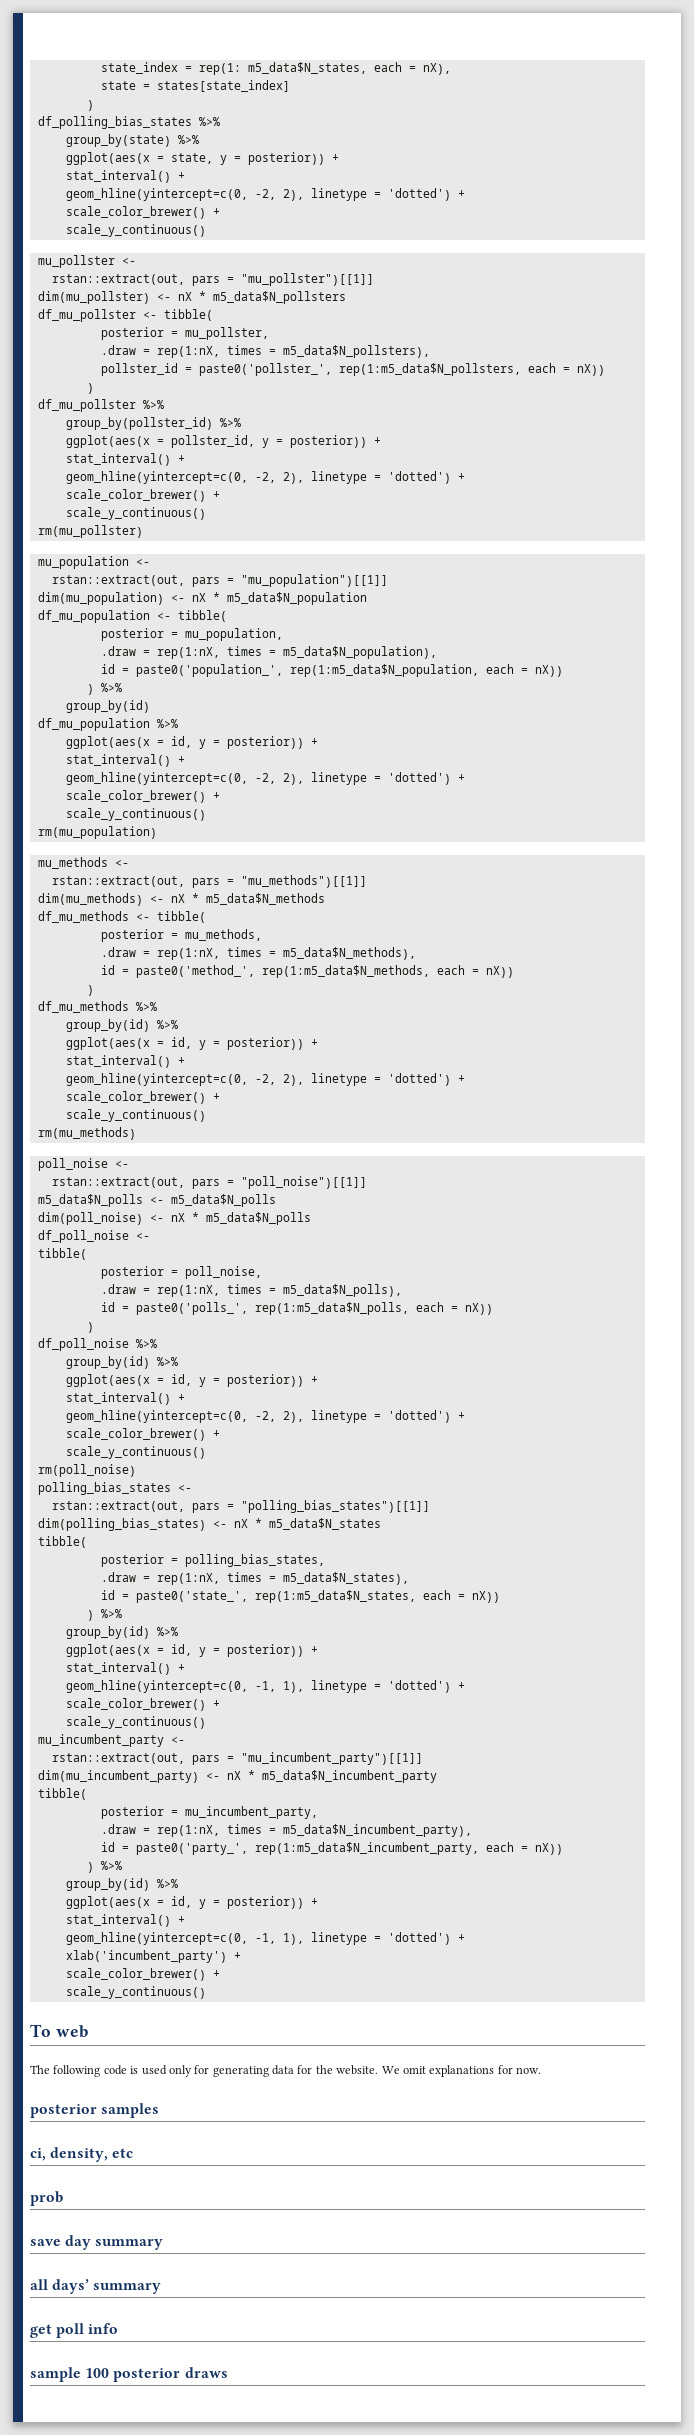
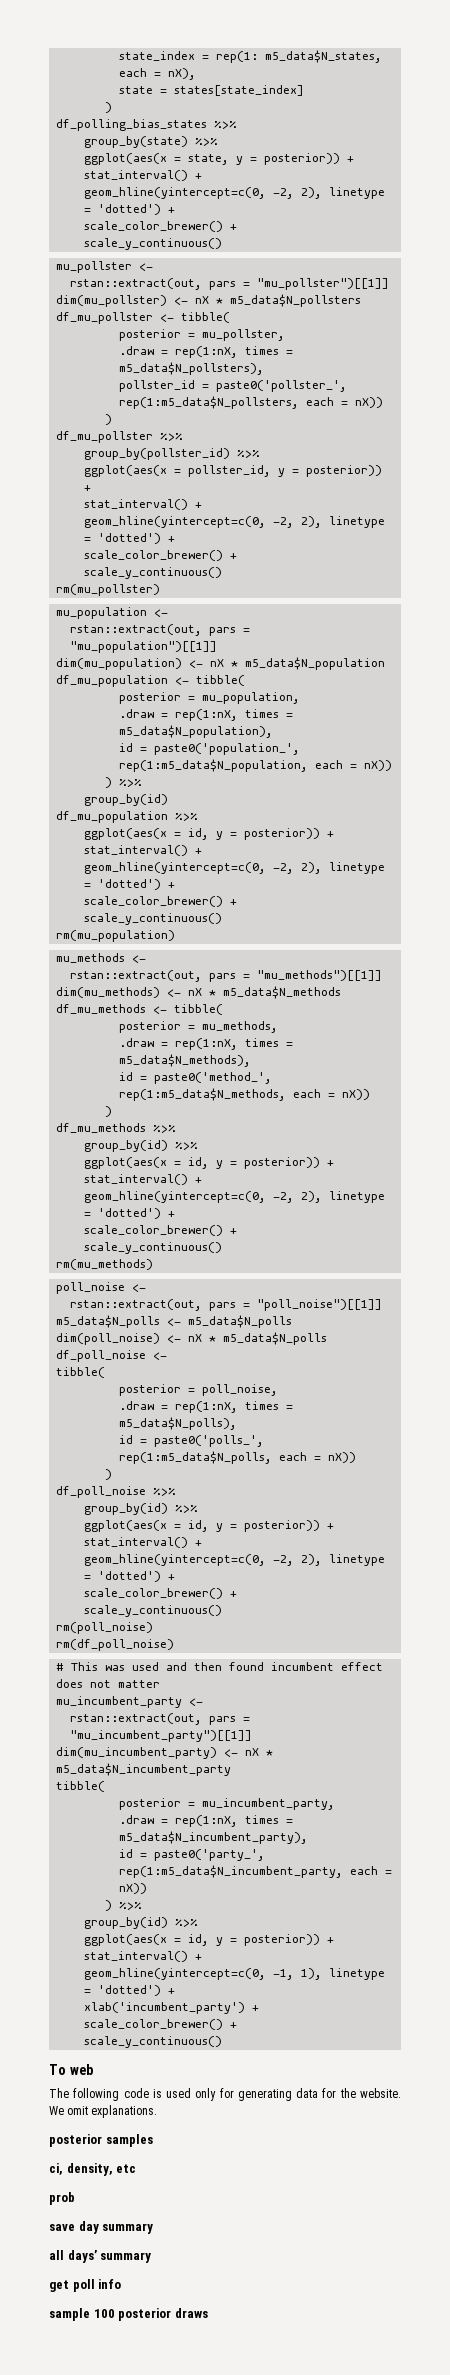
- polling_bias_states <-
- rstan::extract(out, pars = "polling_bias_states")[[1]]
- dim(polling_bias_states) <- nX * m5_data$N_states
- tibble(
- posterior = polling_bias_states,
- .draw = rep(1:nX, times = m5_data$N_states),
- id = paste0('state_', rep(1:m5_data$N_states, each = nX))
- ) %>%
- group_by(id) %>%
- ggplot(aes(x = id, y = posterior)) +
- stat_interval() +
- geom_hline(yintercept=c(0, -1, 1), linetype = 'dotted') +
- scale_color_brewer() +
- scale_y_continuous()
+ rm(df_poll_noise)
+ # This was used and then found incumbent effect does not matter
- We omit explanations for now.
+ We omit explanations.

